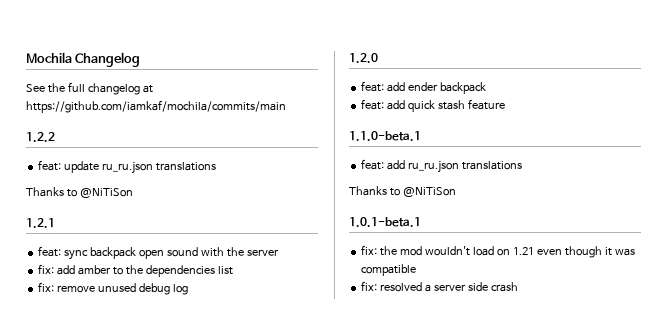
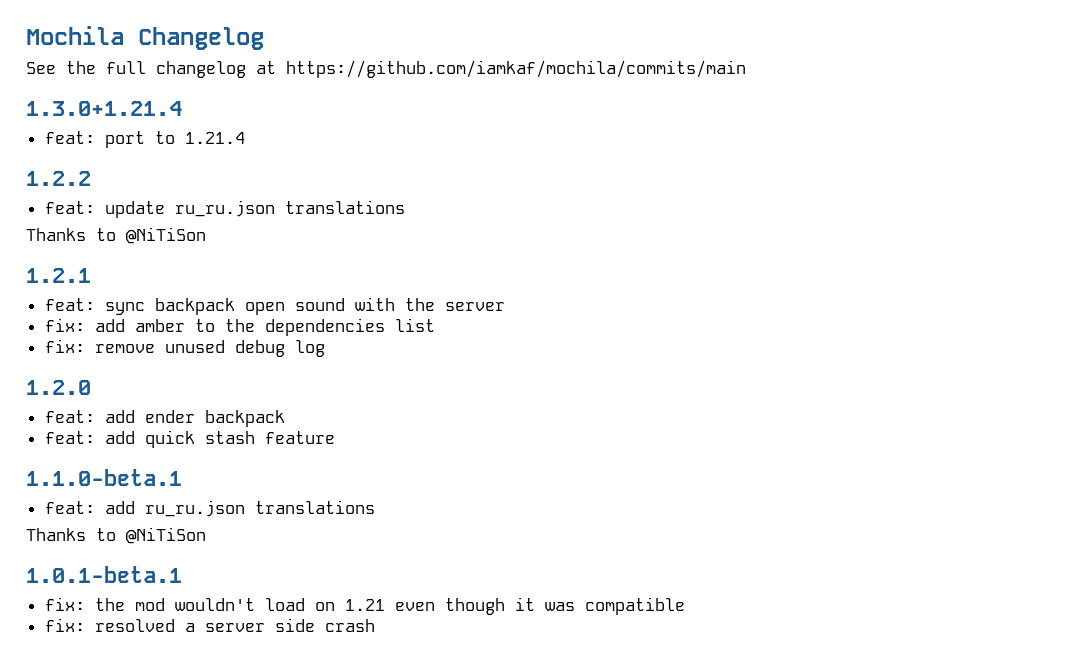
+ 1.3.0+1.21.4
+ feat: port to 1.21.4

